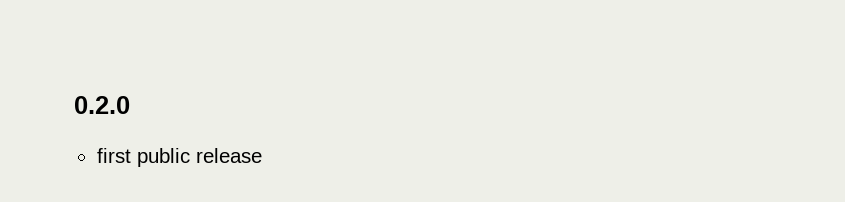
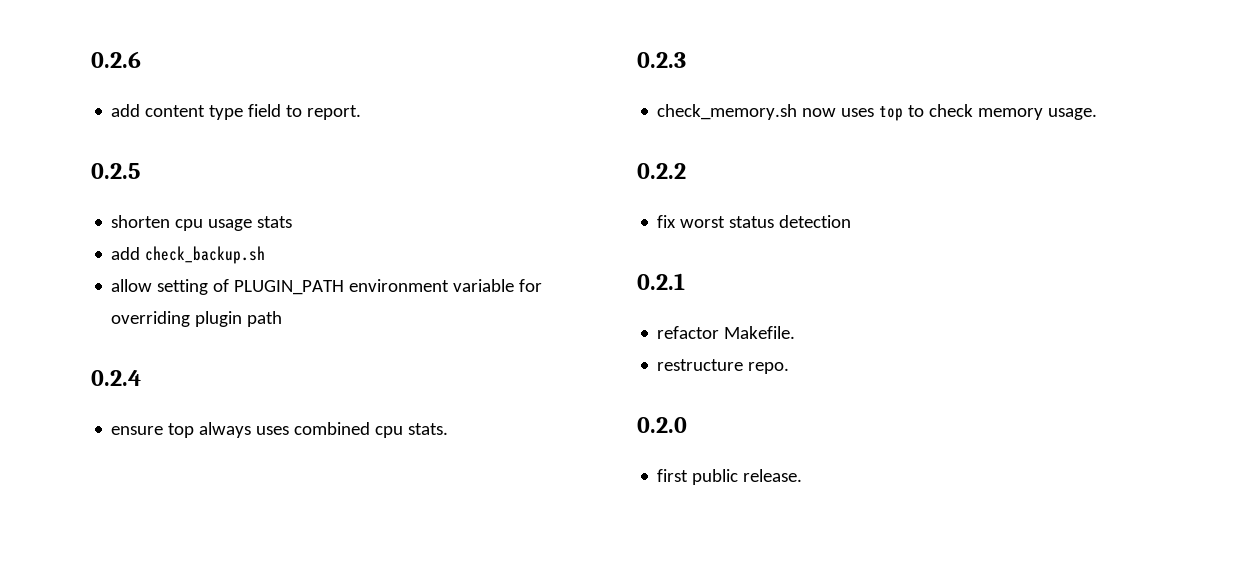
+ 0.2.6
+ add content type field to report.
+ 0.2.5
+ shorten cpu usage stats
+ add check_backup.sh
+ allow setting of PLUGIN_PATH environment variable for overriding plugin path
+ 0.2.4
+ ensure top always uses combined cpu stats.
+ 0.2.3
+ check_memory.sh now uses top to check memory usage.
+ 0.2.2
+ fix worst status detection
+ 0.2.1
+ refactor Makefile.
+ restructure repo.
- first public release
+ first public release.

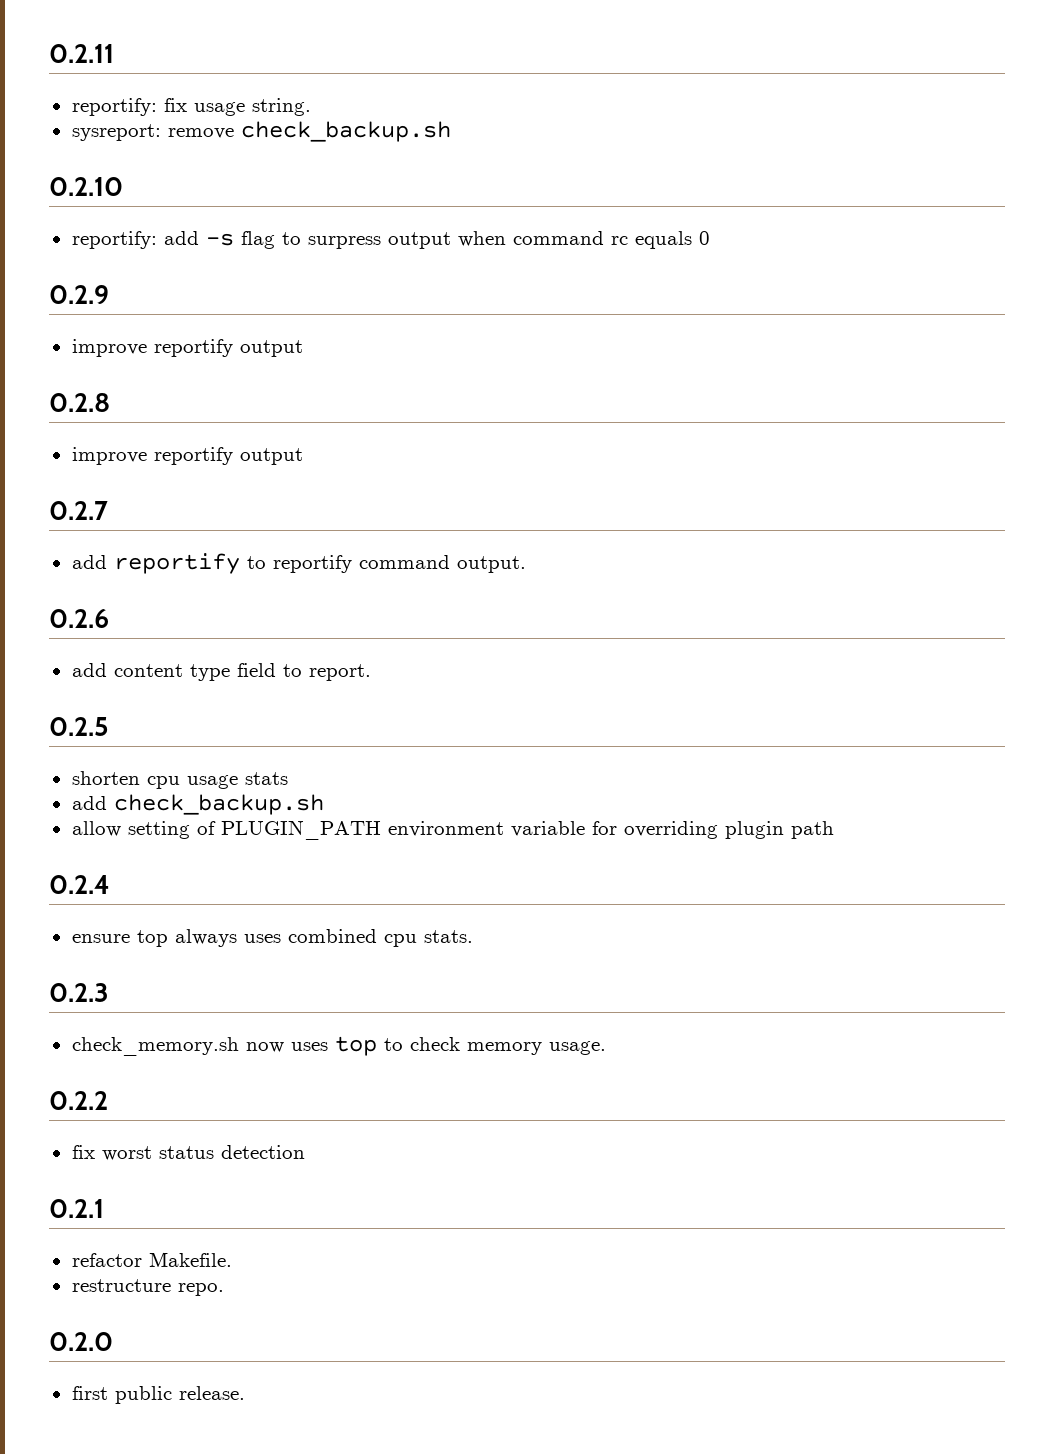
+ 0.2.11
+ reportify: fix usage string.
+ sysreport: remove check_backup.sh
+ 0.2.10
+ reportify: add -s flag to surpress output when command rc equals 0
+ 0.2.9
+ improve reportify output
+ 0.2.8
+ improve reportify output
+ 0.2.7
+ add reportify to reportify command output.

